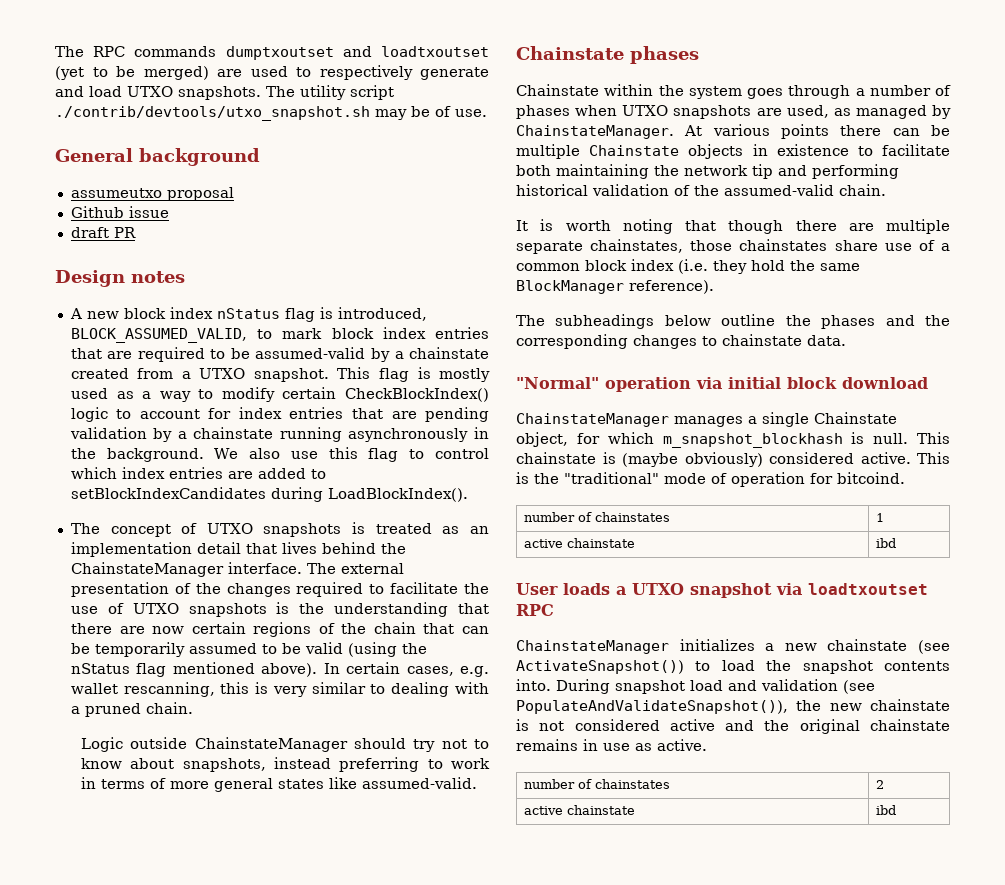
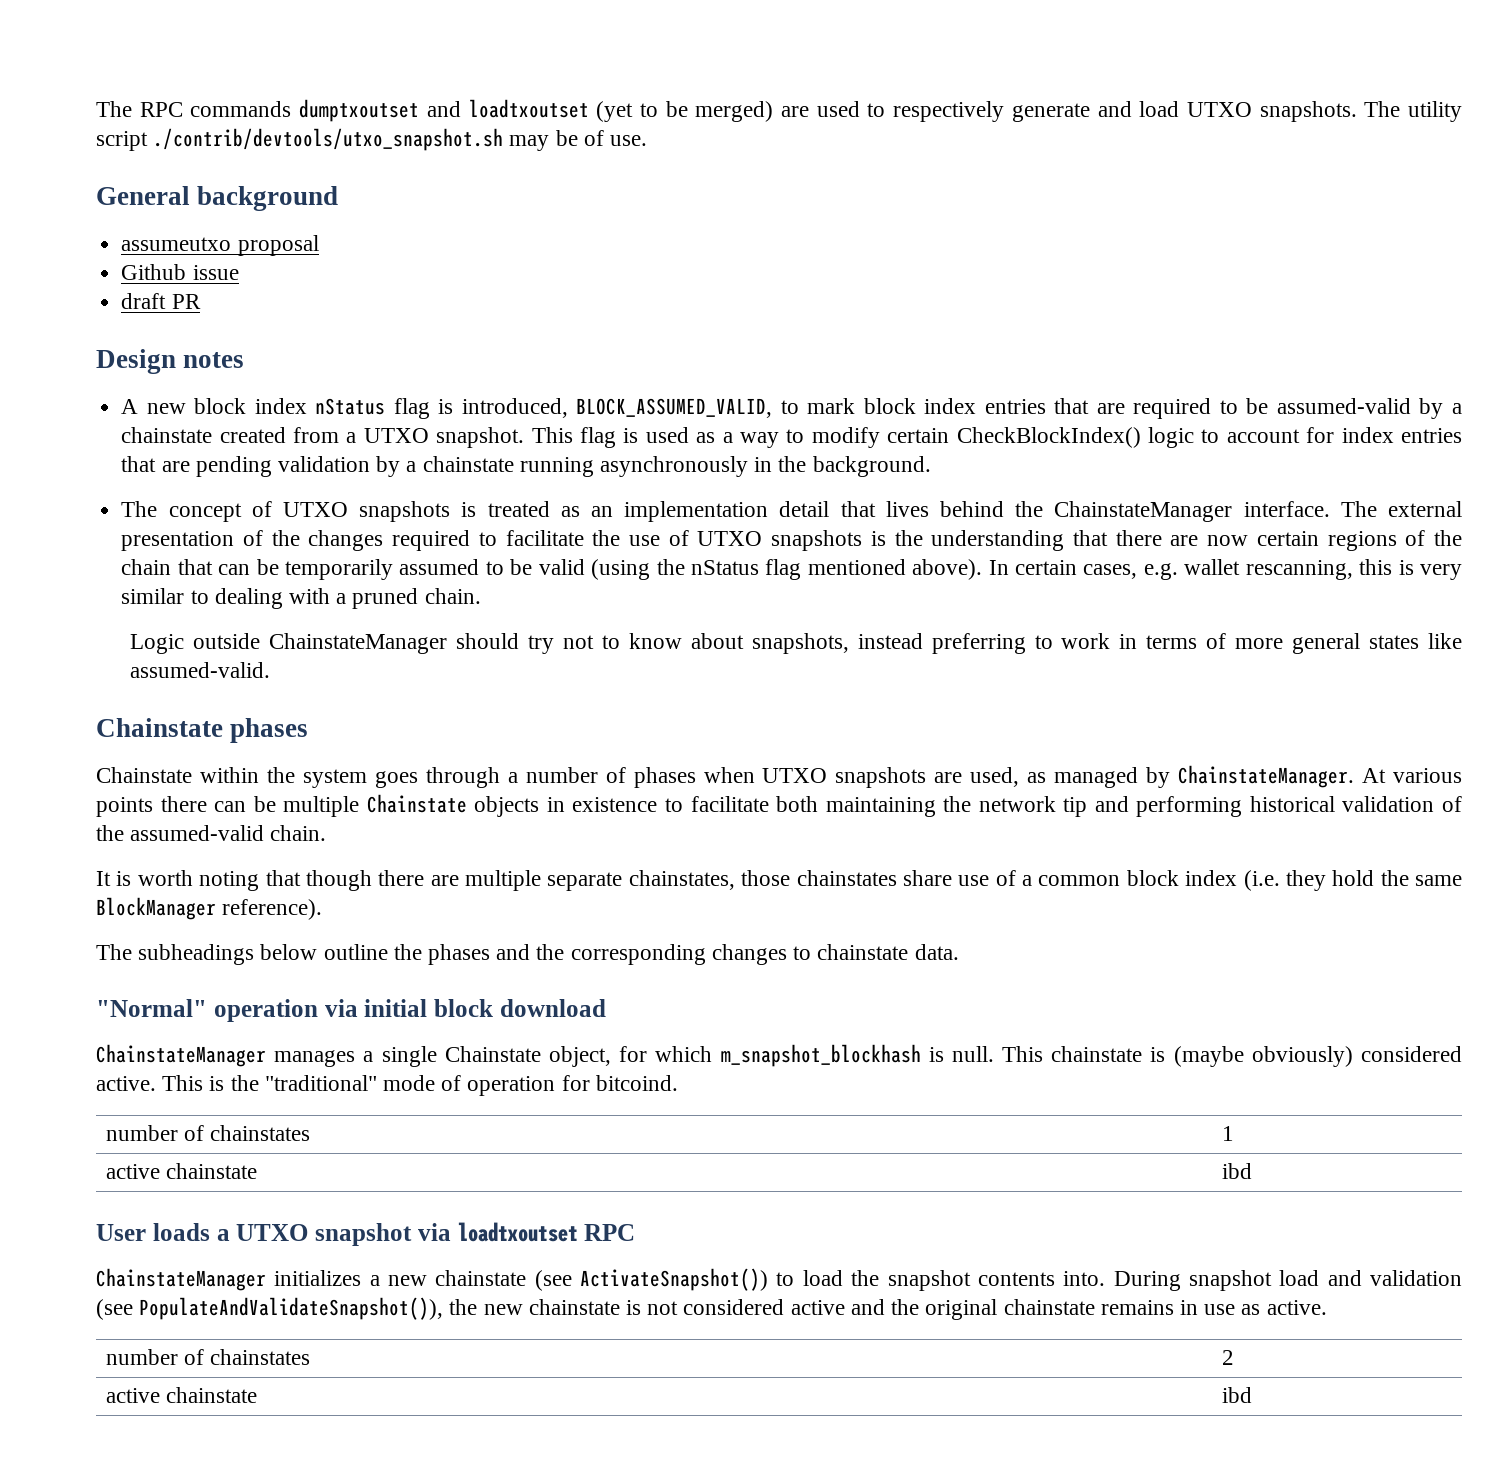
- This flag is mostly used as a way to modify certain CheckBlockIndex() logic to account for index entries that are pending validation by a chainstate running asynchronously in the background. We also use this flag to control which index entries are added to setBlockIndexCandidates during LoadBlockIndex().
+ This flag is used as a way to modify certain CheckBlockIndex() logic to account for index entries that are pending validation by a chainstate running asynchronously in the background.

